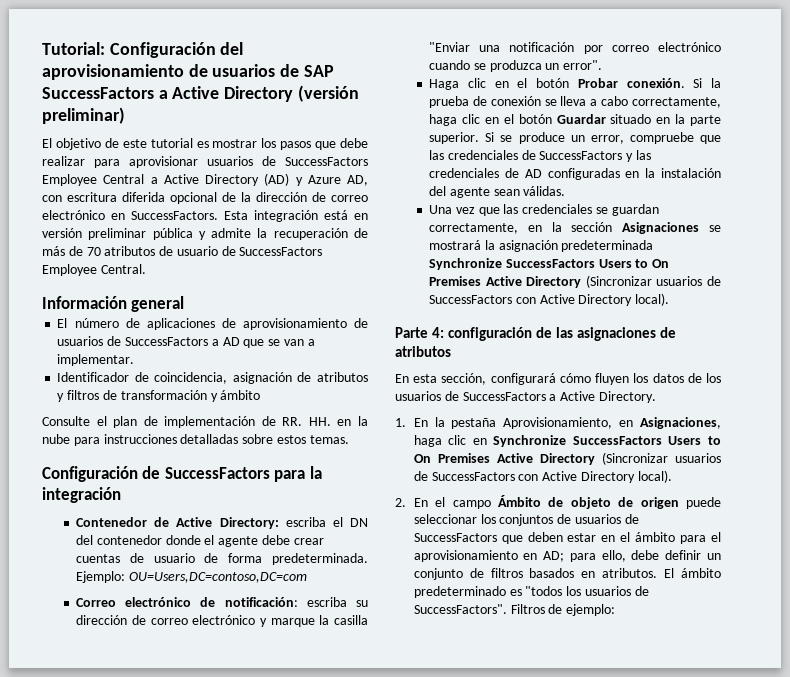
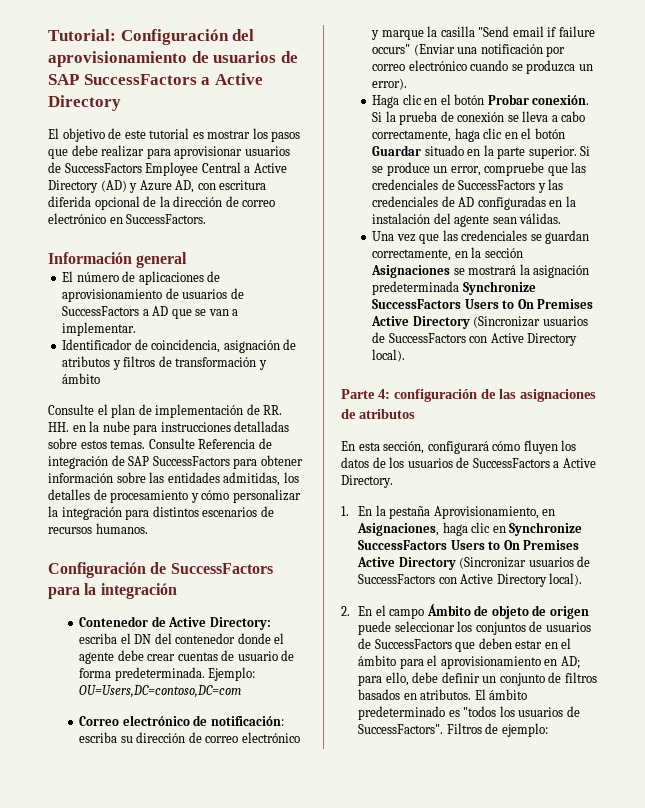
- Tutorial: Configuración del aprovisionamiento de usuarios de SAP SuccessFactors a Active Directory (versión preliminar)
+ Tutorial: Configuración del aprovisionamiento de usuarios de SAP SuccessFactors a Active Directory
- Esta integración está en versión preliminar pública y admite la recuperación de más de 70 atributos de usuario de SuccessFactors Employee Central.
+ Consulte Referencia de integración de SAP SuccessFactors para obtener información sobre las entidades admitidas, los detalles de procesamiento y cómo personalizar la integración para distintos escenarios de recursos humanos.
- Correo electrónico de notificación: escriba su dirección de correo electrónico y marque la casilla "Enviar una notificación por correo electrónico cuando se produzca un error".
+ Correo electrónico de notificación: escriba su dirección de correo electrónico y marque la casilla "Send email if failure occurs" (Enviar una notificación por correo electrónico cuando se produzca un error).

